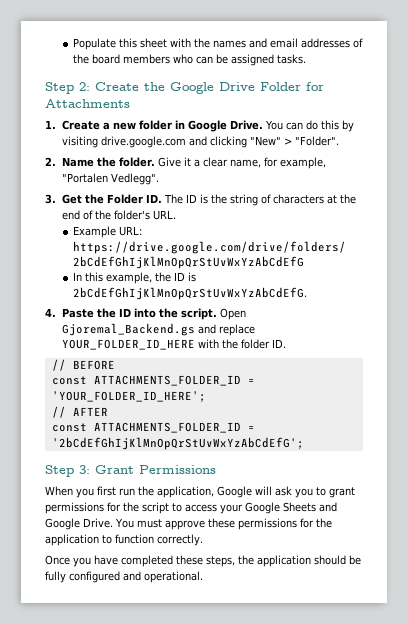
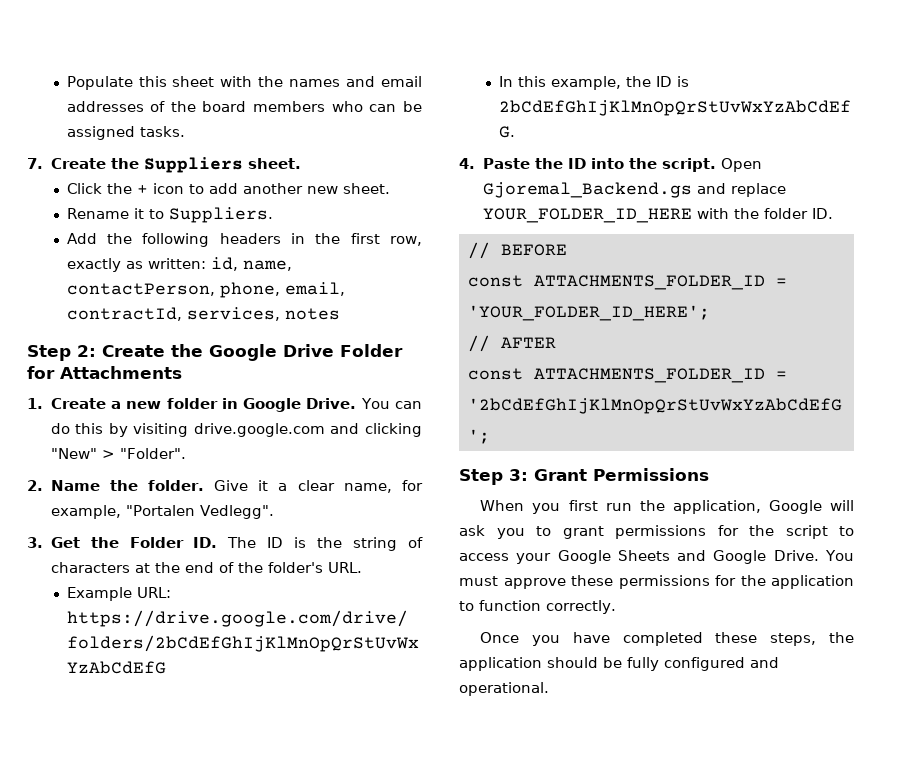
+ 7. Create the Suppliers sheet.
+ Click the + icon to add another new sheet.
+ Rename it to Suppliers.
+ Add the following headers in the first row, exactly as written: id, name, contactPerson, phone, email, contractId, services, notes

